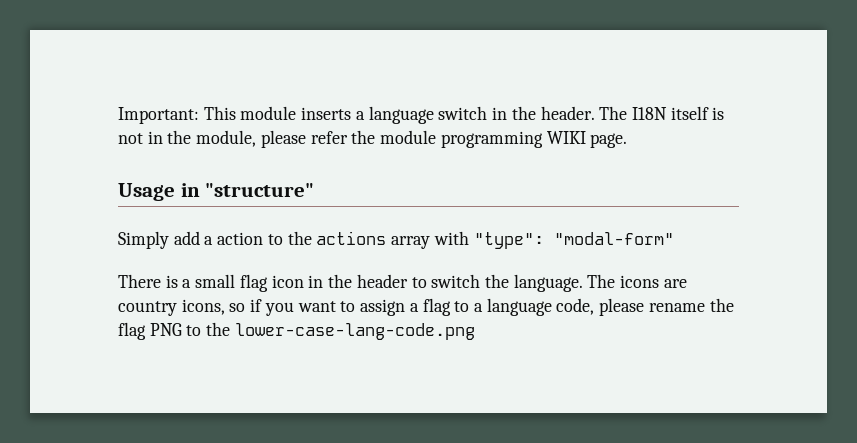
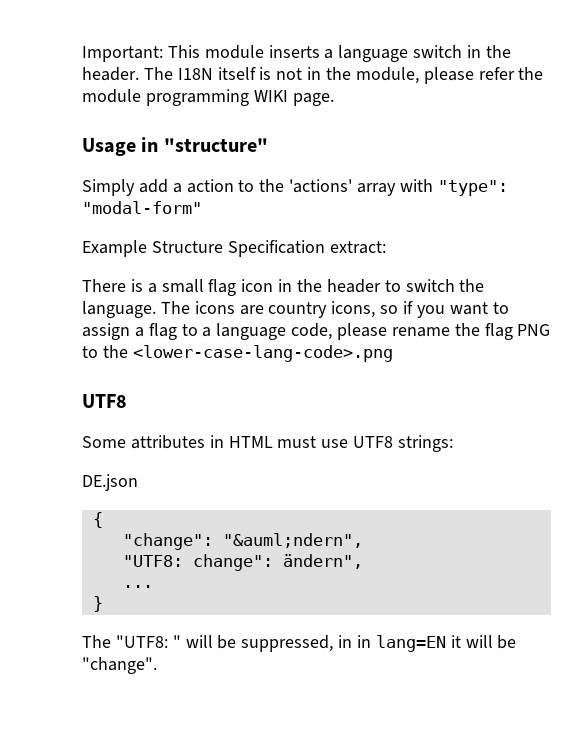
- Simply add a action to the actions array with "type": "modal-form"
+ Simply add a action to the 'actions' array with "type": "modal-form"
+ Example Structure Specification extract:
- The icons are country icons, so if you want to assign a flag to a language code, please rename the flag PNG to the lower-case-lang-code.png
+ The icons are country icons, so if you want to assign a flag to a language code, please rename the flag PNG to the <lower-case-lang-code>.png
+ UTF8
+ Some attributes in HTML must use UTF8 strings:
+ DE.json
+ {
+ "change": "&auml;ndern",
+ "UTF8: change": ändern",
+ ...
+ }
+ The "UTF8: " will be suppressed, in in lang=EN it will be "change".

